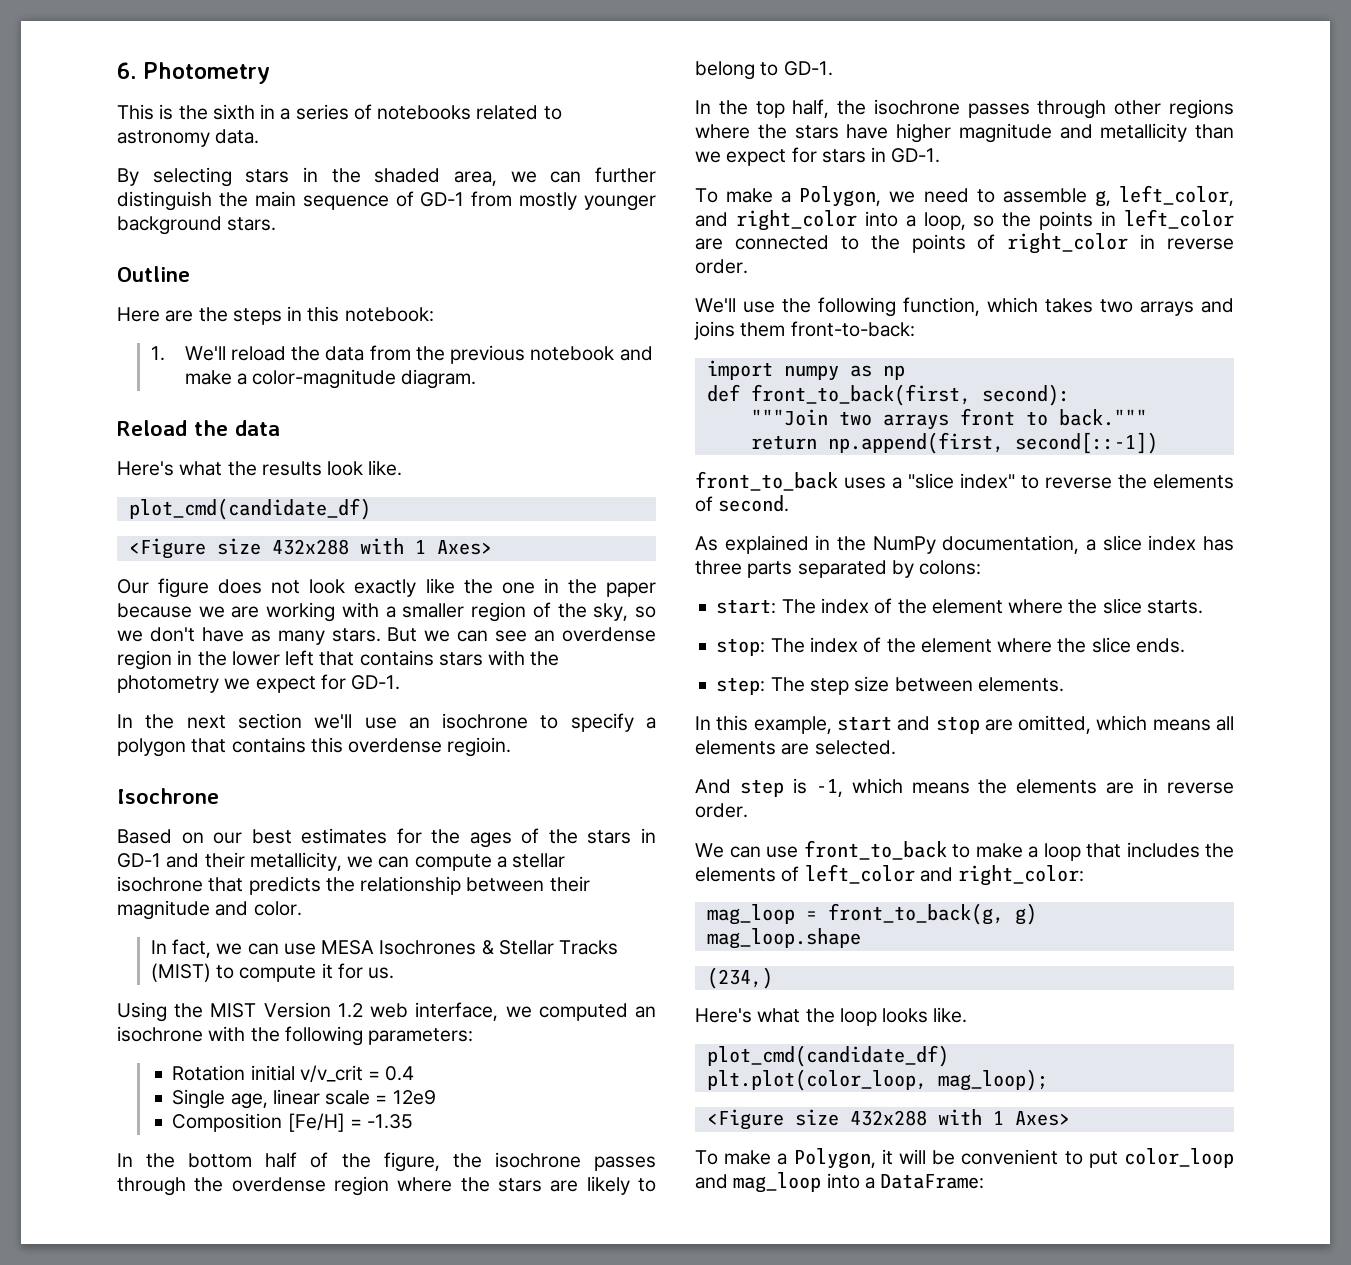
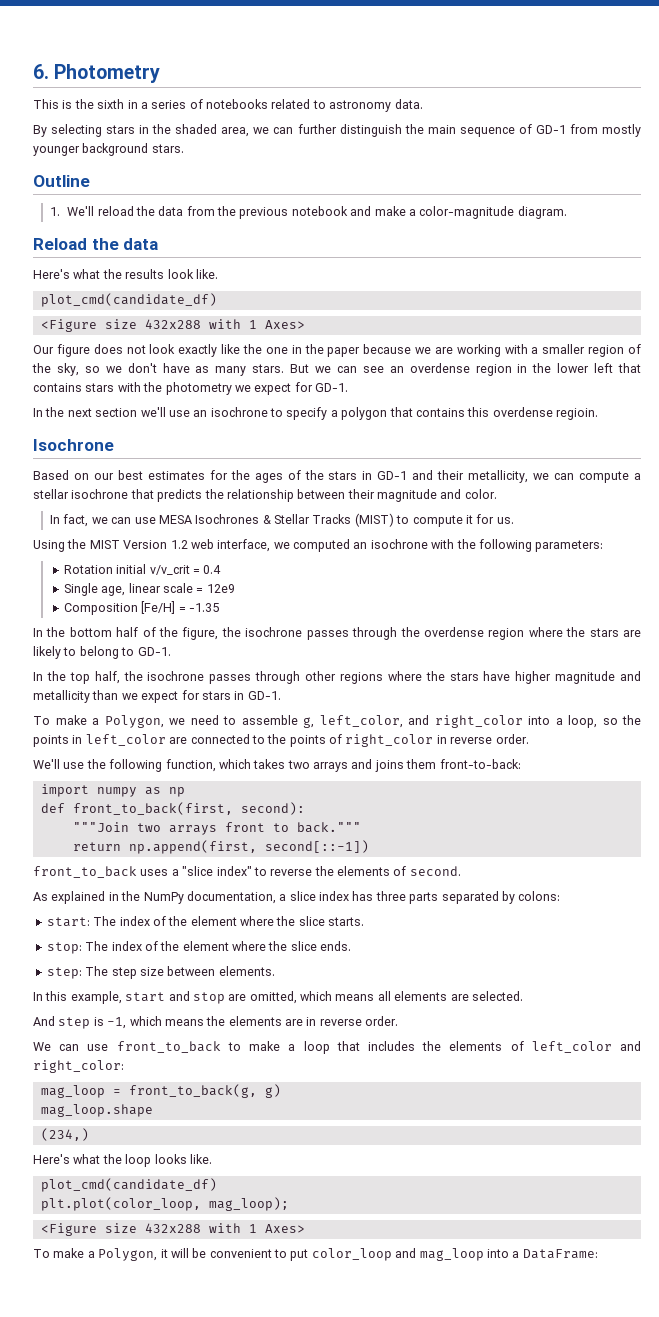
- Here are the steps in this notebook:

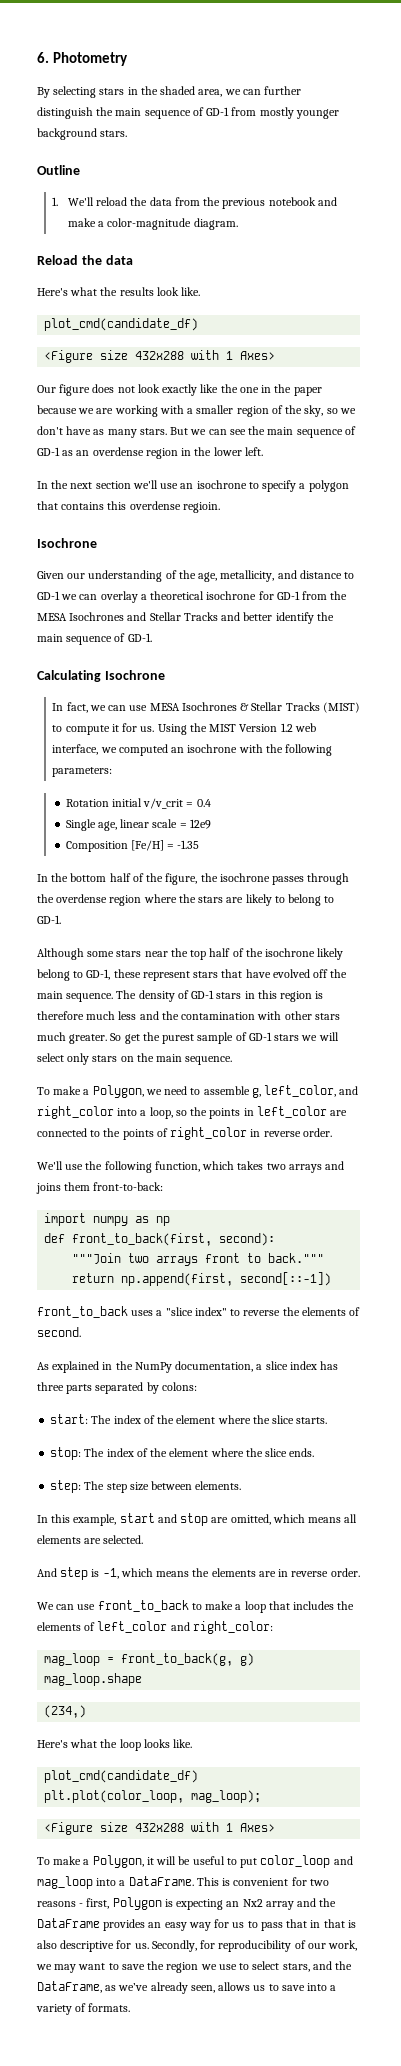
- This is the sixth in a series of notebooks related to astronomy data.
- But we can see an overdense region in the lower left that contains stars with the photometry we expect for GD-1.
+ But we can see the main sequence of GD-1 as an overdense region in the lower left.
- Based on our best estimates for the ages of the stars in GD-1 and their metallicity, we can compute a stellar isochrone that predicts the relationship between their magnitude and color.
+ Given our understanding of the age, metallicity, and distance to GD-1 we can overlay a theoretical isochrone for GD-1 from the MESA Isochrones and Stellar Tracks and better identify the main sequence of GD-1.
+ Calculating Isochrone
- In fact, we can use MESA Isochrones & Stellar Tracks (MIST) to compute it for us.
- Using the MIST Version 1.2 web interface, we computed an isochrone with the following parameters:
+ In fact, we can use MESA Isochrones & Stellar Tracks (MIST) to compute it for us. Using the MIST Version 1.2 web interface, we computed an isochrone with the following parameters:
- In the top half, the isochrone passes through other regions where the stars have higher magnitude and metallicity than we expect for stars in GD-1.
+ Although some stars near the top half of the isochrone likely belong to GD-1, these represent stars that have evolved off the main sequence. The density of GD-1 stars in this region is therefore much less and the contamination with other stars much greater. So get the purest sample of GD-1 stars we will select only stars on the main sequence.
- To make a Polygon, it will be convenient to put color_loop and mag_loop into a DataFrame:
+ To make a Polygon, it will be useful to put color_loop and mag_loop into a DataFrame. This is convenient for two reasons - first, Polygon is expecting an Nx2 array and the DataFrame provides an easy way for us to pass that in that is also descriptive for us. Secondly, for reproducibility of our work, we may want to save the region we use to select stars, and the DataFrame, as we’ve already seen, allows us to save into a variety of formats.

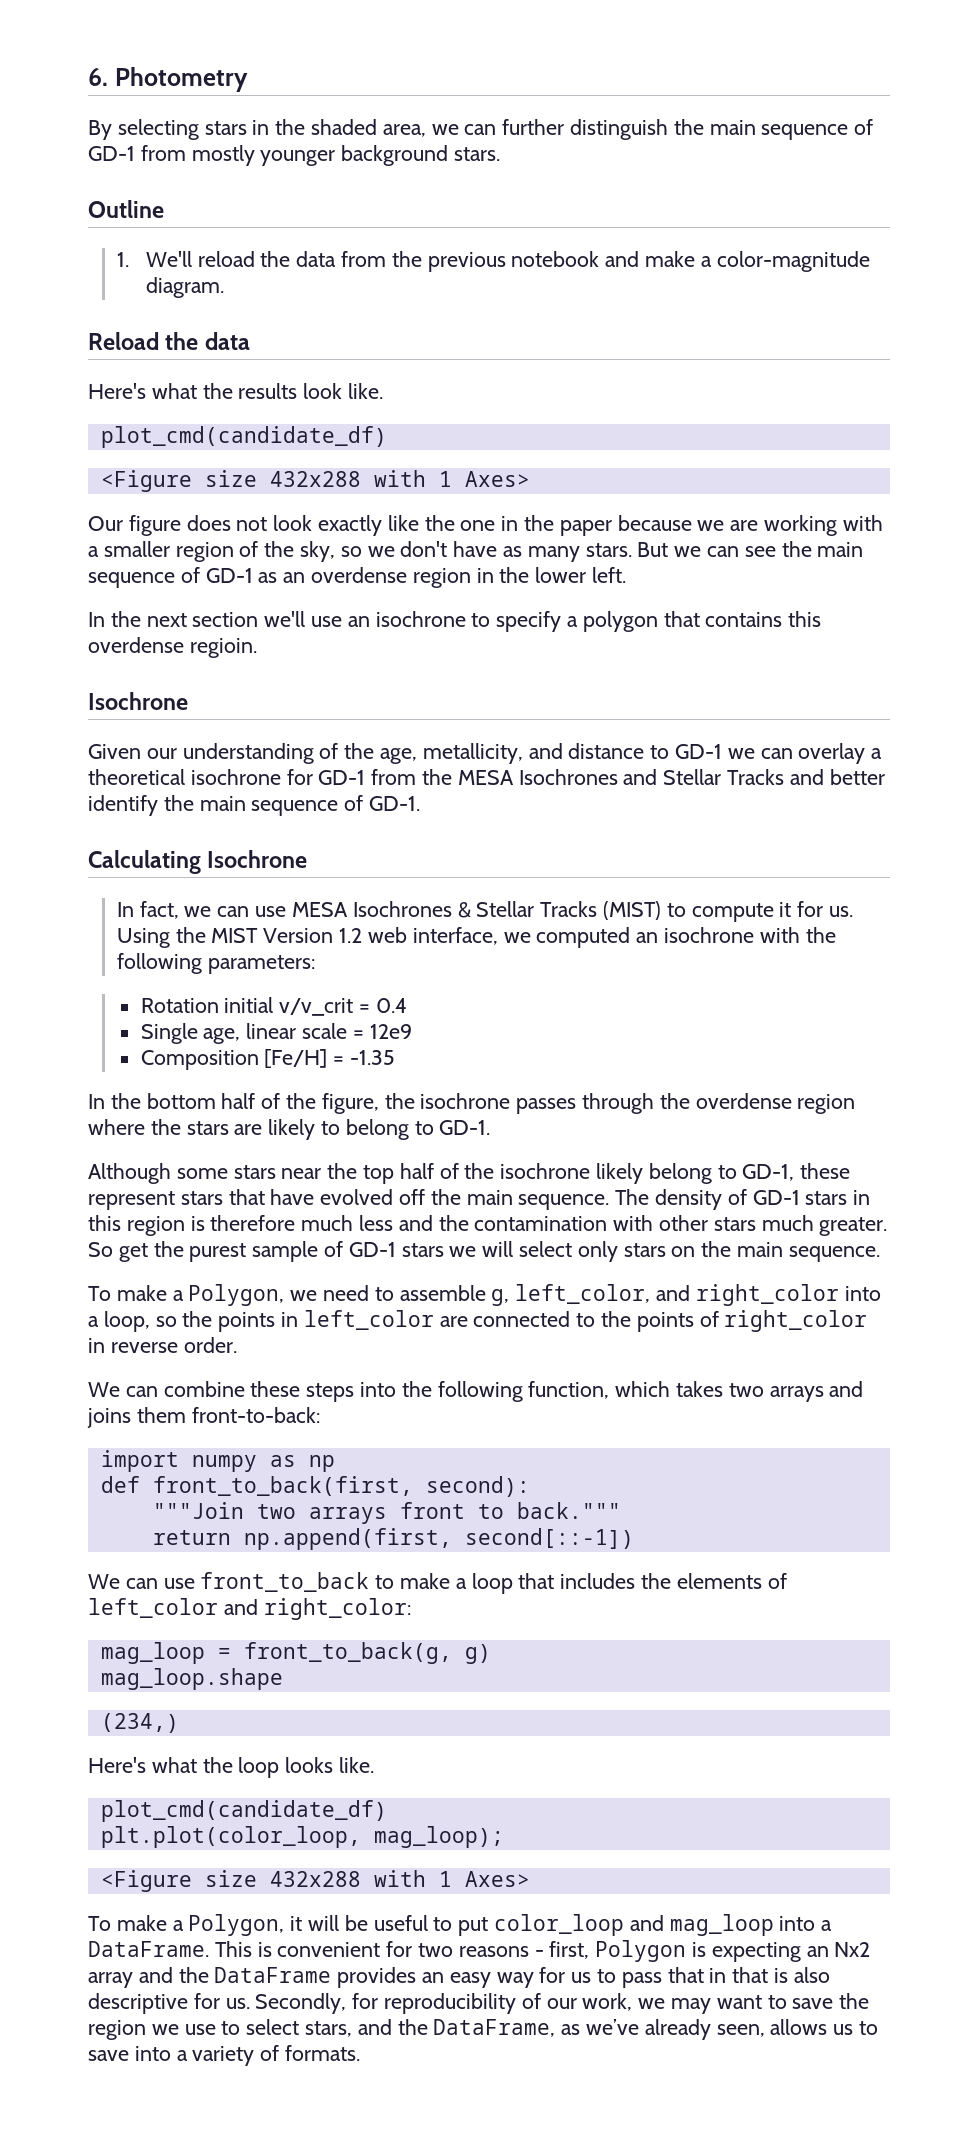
- We'll use the following function, which takes two arrays and joins them front-to-back:
+ We can combine these steps into the following function, which takes two arrays and joins them front-to-back:
- front_to_back uses a "slice index" to reverse the elements of second.
- As explained in the NumPy documentation, a slice index has three parts separated by colons:
- start: The index of the element where the slice starts.
- stop: The index of the element where the slice ends.
- step: The step size between elements.
- In this example, start and stop are omitted, which means all elements are selected.
- And step is -1, which means the elements are in reverse order.

